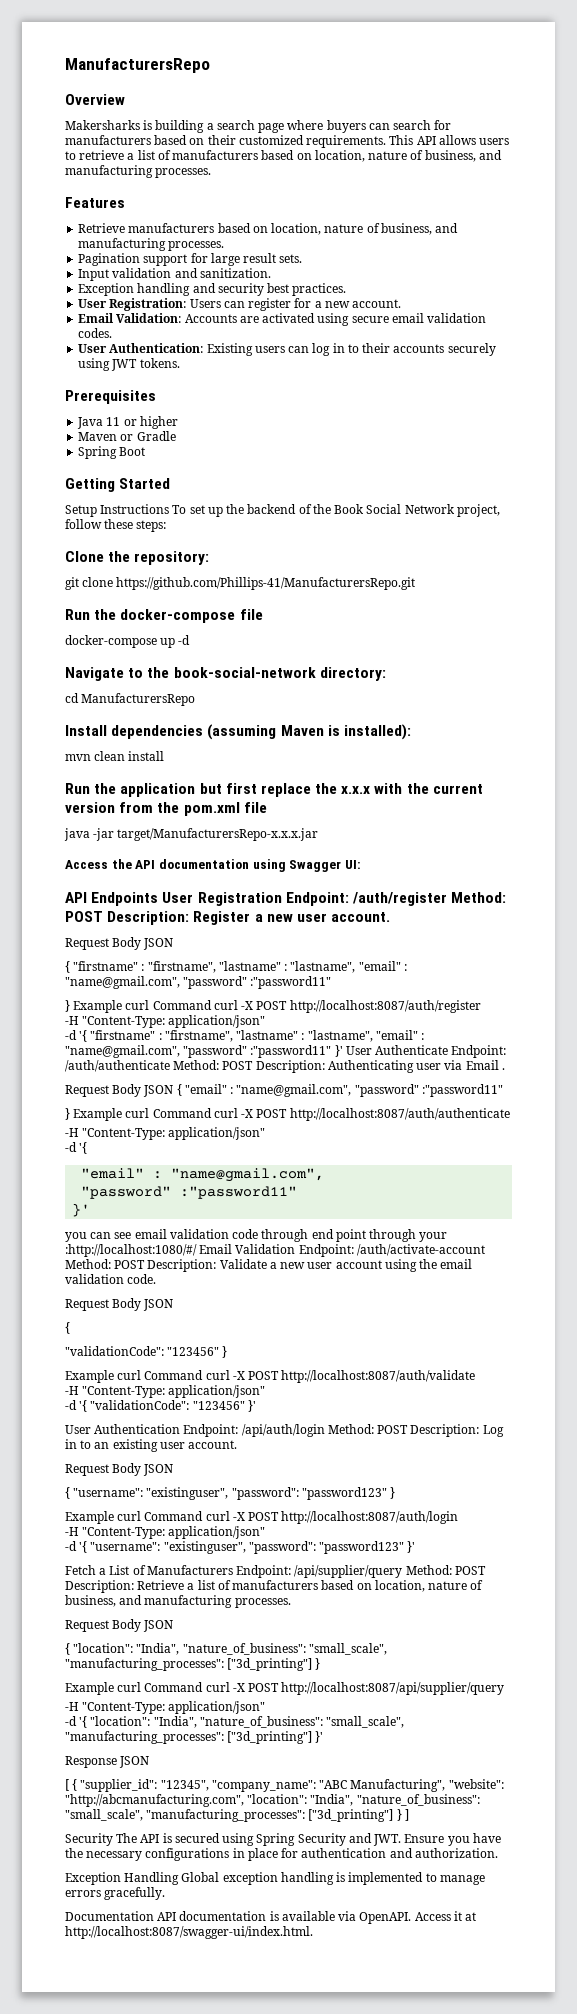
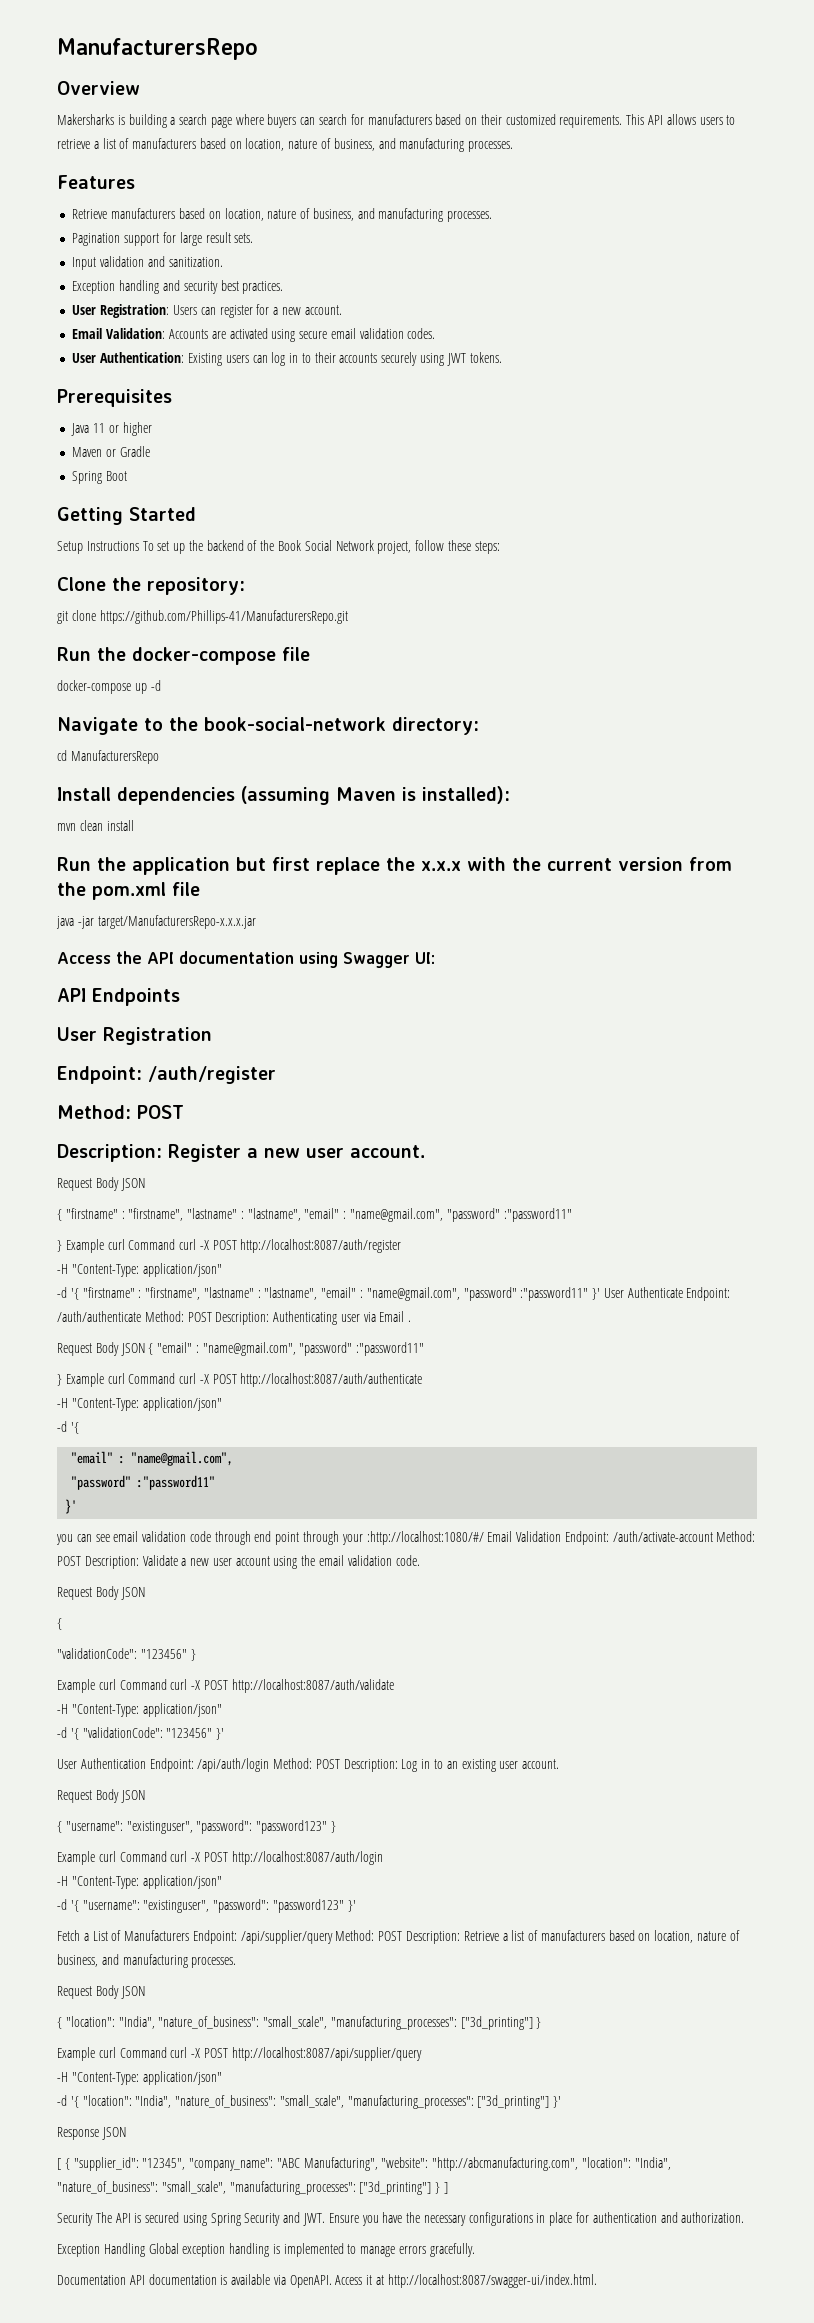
- API Endpoints User Registration Endpoint: /auth/register Method: POST Description: Register a new user account.
+ API Endpoints
+ User Registration
+ Endpoint: /auth/register
+ Method: POST
+ Description: Register a new user account.

